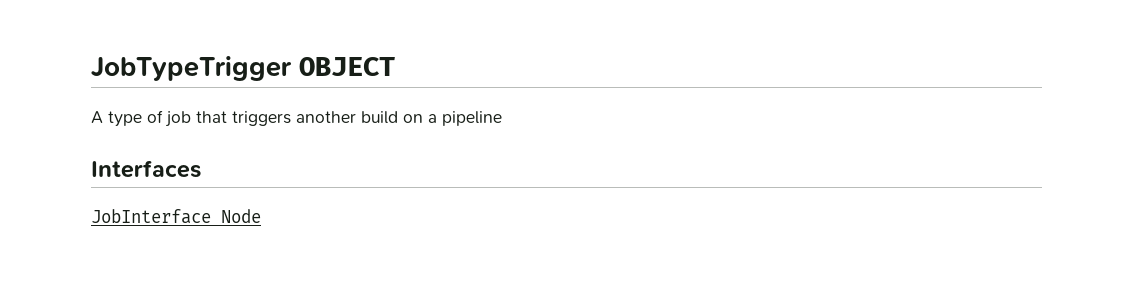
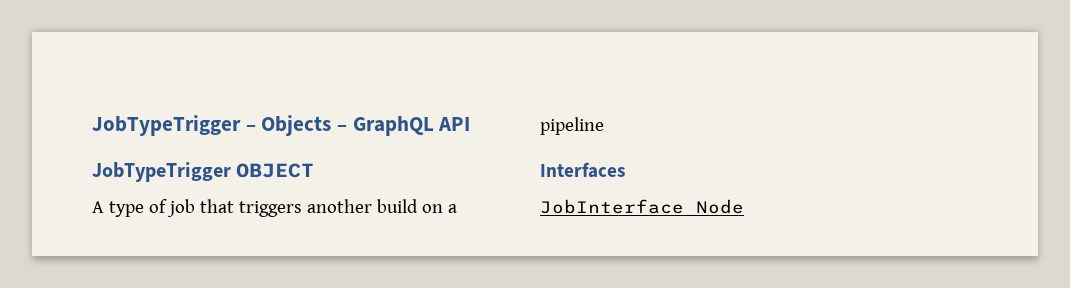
+ JobTypeTrigger – Objects – GraphQL API

